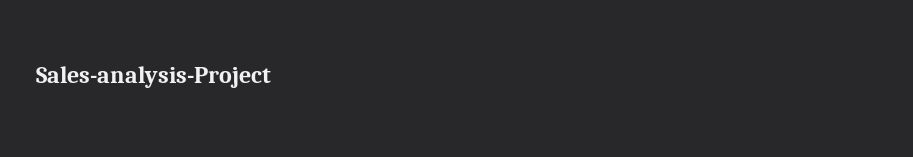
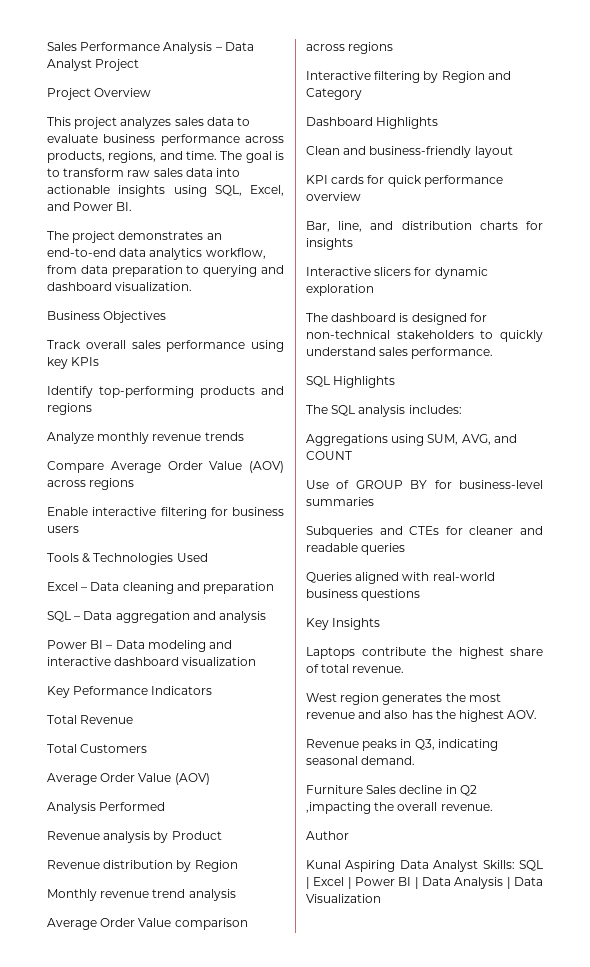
- Sales-analysis-Project
+ Sales Performance Analysis – Data Analyst Project
+ Project Overview
+ This project analyzes sales data to evaluate business performance across products, regions, and time. The goal is to transform raw sales data into actionable insights using SQL, Excel, and Power BI.
+ The project demonstrates an end-to-end data analytics workflow, from data preparation to querying and dashboard visualization.
+ Business Objectives
+ Track overall sales performance using key KPIs
+ Identify top-performing products and regions
+ Analyze monthly revenue trends
+ Compare Average Order Value (AOV) across regions
+ Enable interactive filtering for business users
+ Tools & Technologies Used
+ Excel – Data cleaning and preparation
+ SQL – Data aggregation and analysis
+ Power BI – Data modeling and interactive dashboard visualization
+ Key Peformance Indicators
+ Total Revenue
+ Total Customers
+ Average Order Value (AOV)
+ Analysis Performed
+ Revenue analysis by Product
+ Revenue distribution by Region
+ Monthly revenue trend analysis
+ Average Order Value comparison across regions
+ Interactive filtering by Region and Category
+ Dashboard Highlights
+ Clean and business-friendly layout
+ KPI cards for quick performance overview
+ Bar, line, and distribution charts for insights
+ Interactive slicers for dynamic exploration
+ The dashboard is designed for non-technical stakeholders to quickly understand sales performance.
+ SQL Highlights
+ The SQL analysis includes:
+ Aggregations using SUM, AVG, and COUNT
+ Use of GROUP BY for business-level summaries
+ Subqueries and CTEs for cleaner and readable queries
+ Queries aligned with real-world business questions
+ Key Insights
+ Laptops contribute the highest share of total revenue.
+ West region generates the most revenue and also has the highest AOV.
+ Revenue peaks in Q3, indicating seasonal demand.
+ Furniture Sales decline in Q2 ,impacting the overall revenue.
+ Author
+ Kunal Aspiring Data Analyst Skills: SQL | Excel | Power BI | Data Analysis | Data Visualization

